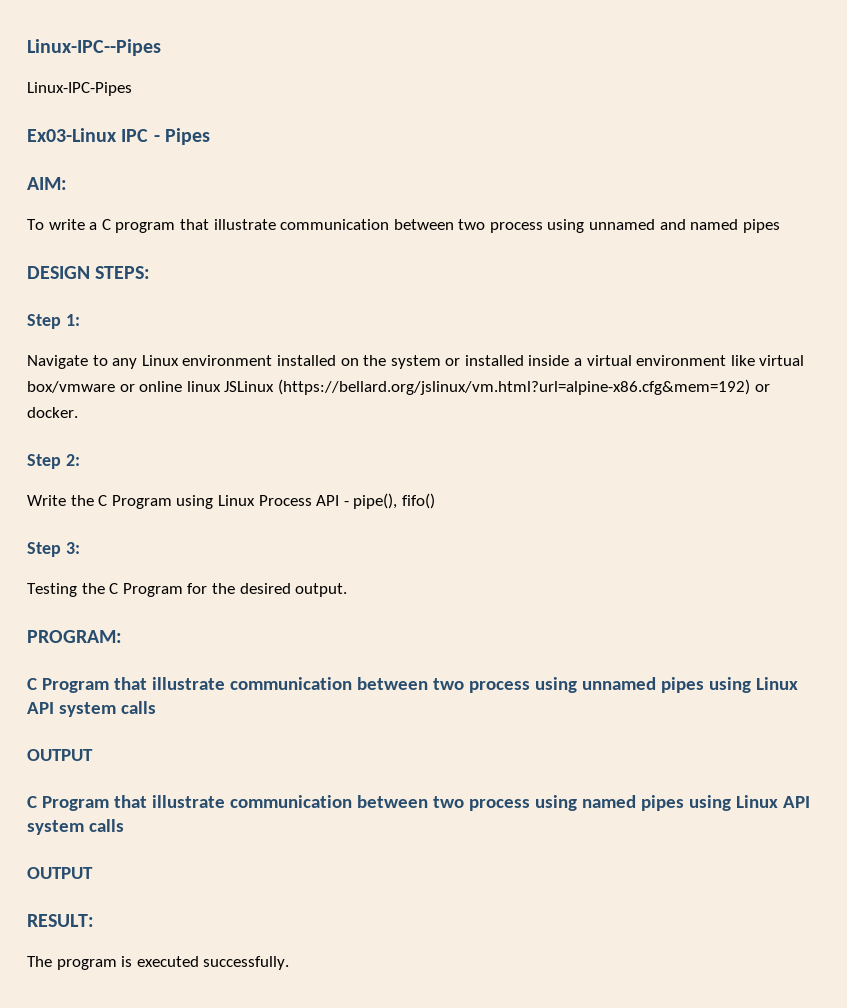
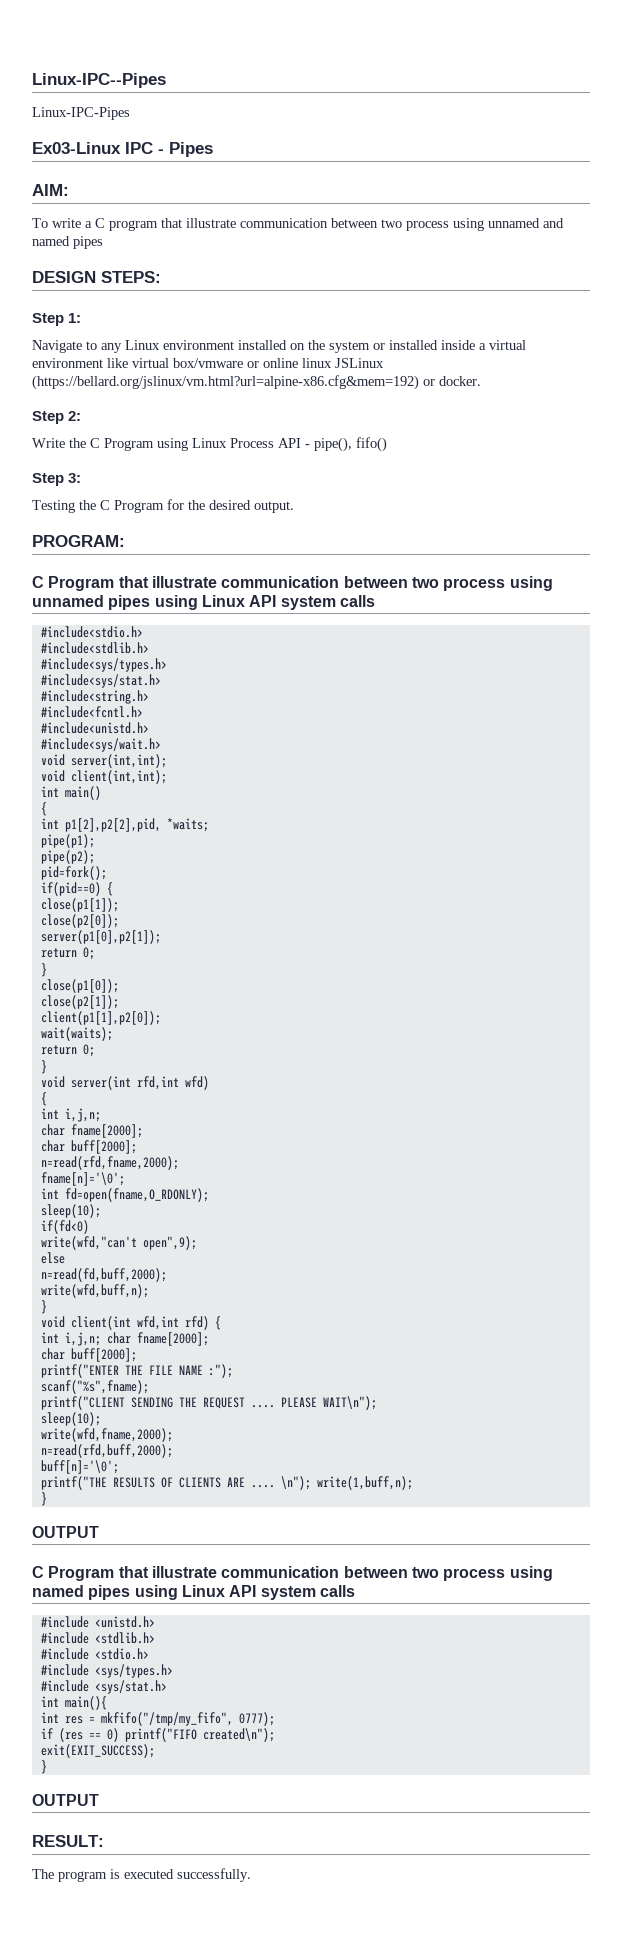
+ #include<stdio.h>
+ #include<stdlib.h>
+ #include<sys/types.h>
+ #include<sys/stat.h>
+ #include<string.h>
+ #include<fcntl.h>
+ #include<unistd.h>
+ #include<sys/wait.h>
+ void server(int,int);
+ void client(int,int);
+ int main()
+ {
+ int p1[2],p2[2],pid, *waits;
+ pipe(p1);
+ pipe(p2);
+ pid=fork();
+ if(pid==0) {
+ close(p1[1]);
+ close(p2[0]);
+ server(p1[0],p2[1]);
+ return 0;
+ }
+ close(p1[0]);
+ close(p2[1]);
+ client(p1[1],p2[0]);
+ wait(waits);
+ return 0;
+ }
+ void server(int rfd,int wfd)
+ {
+ int i,j,n;
+ char fname[2000];
+ char buff[2000];
+ n=read(rfd,fname,2000);
+ fname[n]='\0';
+ int fd=open(fname,O_RDONLY);
+ sleep(10);
+ if(fd<0)
+ write(wfd,"can't open",9);
+ else
+ n=read(fd,buff,2000);
+ write(wfd,buff,n);
+ }
+ void client(int wfd,int rfd) {
+ int i,j,n; char fname[2000];
+ char buff[2000];
+ printf("ENTER THE FILE NAME :");
+ scanf("%s",fname);
+ printf("CLIENT SENDING THE REQUEST .... PLEASE WAIT\n");
+ sleep(10);
+ write(wfd,fname,2000);
+ n=read(rfd,buff,2000);
+ buff[n]='\0';
+ printf("THE RESULTS OF CLIENTS ARE .... \n"); write(1,buff,n);
+ }
+ #include <unistd.h>
+ #include <stdlib.h>
+ #include <stdio.h>
+ #include <sys/types.h>
+ #include <sys/stat.h>
+ int main(){
+ int res = mkfifo("/tmp/my_fifo", 0777);
+ if (res == 0) printf("FIFO created\n");
+ exit(EXIT_SUCCESS);
+ }

